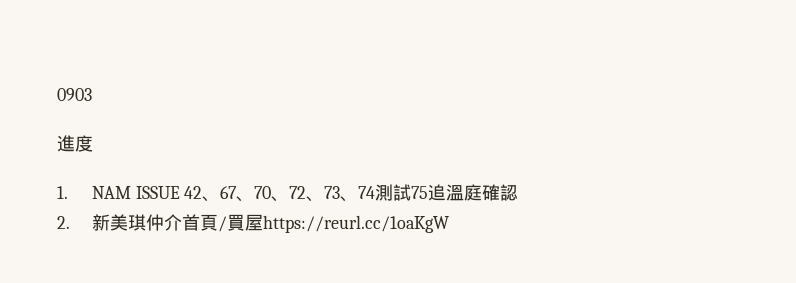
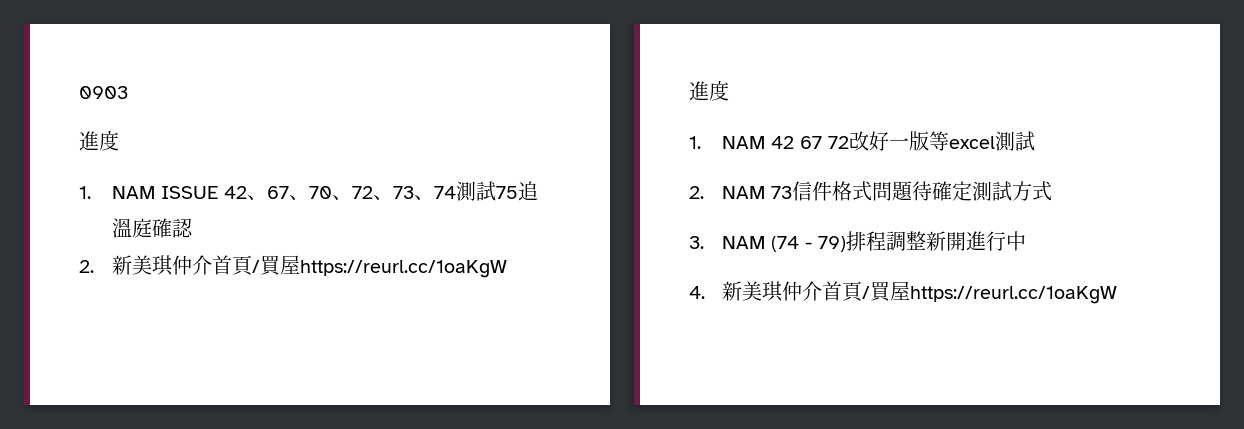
  2.新美琪仲介首頁/買屋https://reurl.cc/1oaKgW
+ 進度
+ 1. NAM 42 67 72改好一版等excel測試
+ 2. NAM 73信件格式問題待確定測試方式
+ 3. NAM (74 - 79)排程調整新開進行中
+ 4.新美琪仲介首頁/買屋https://reurl.cc/1oaKgW

